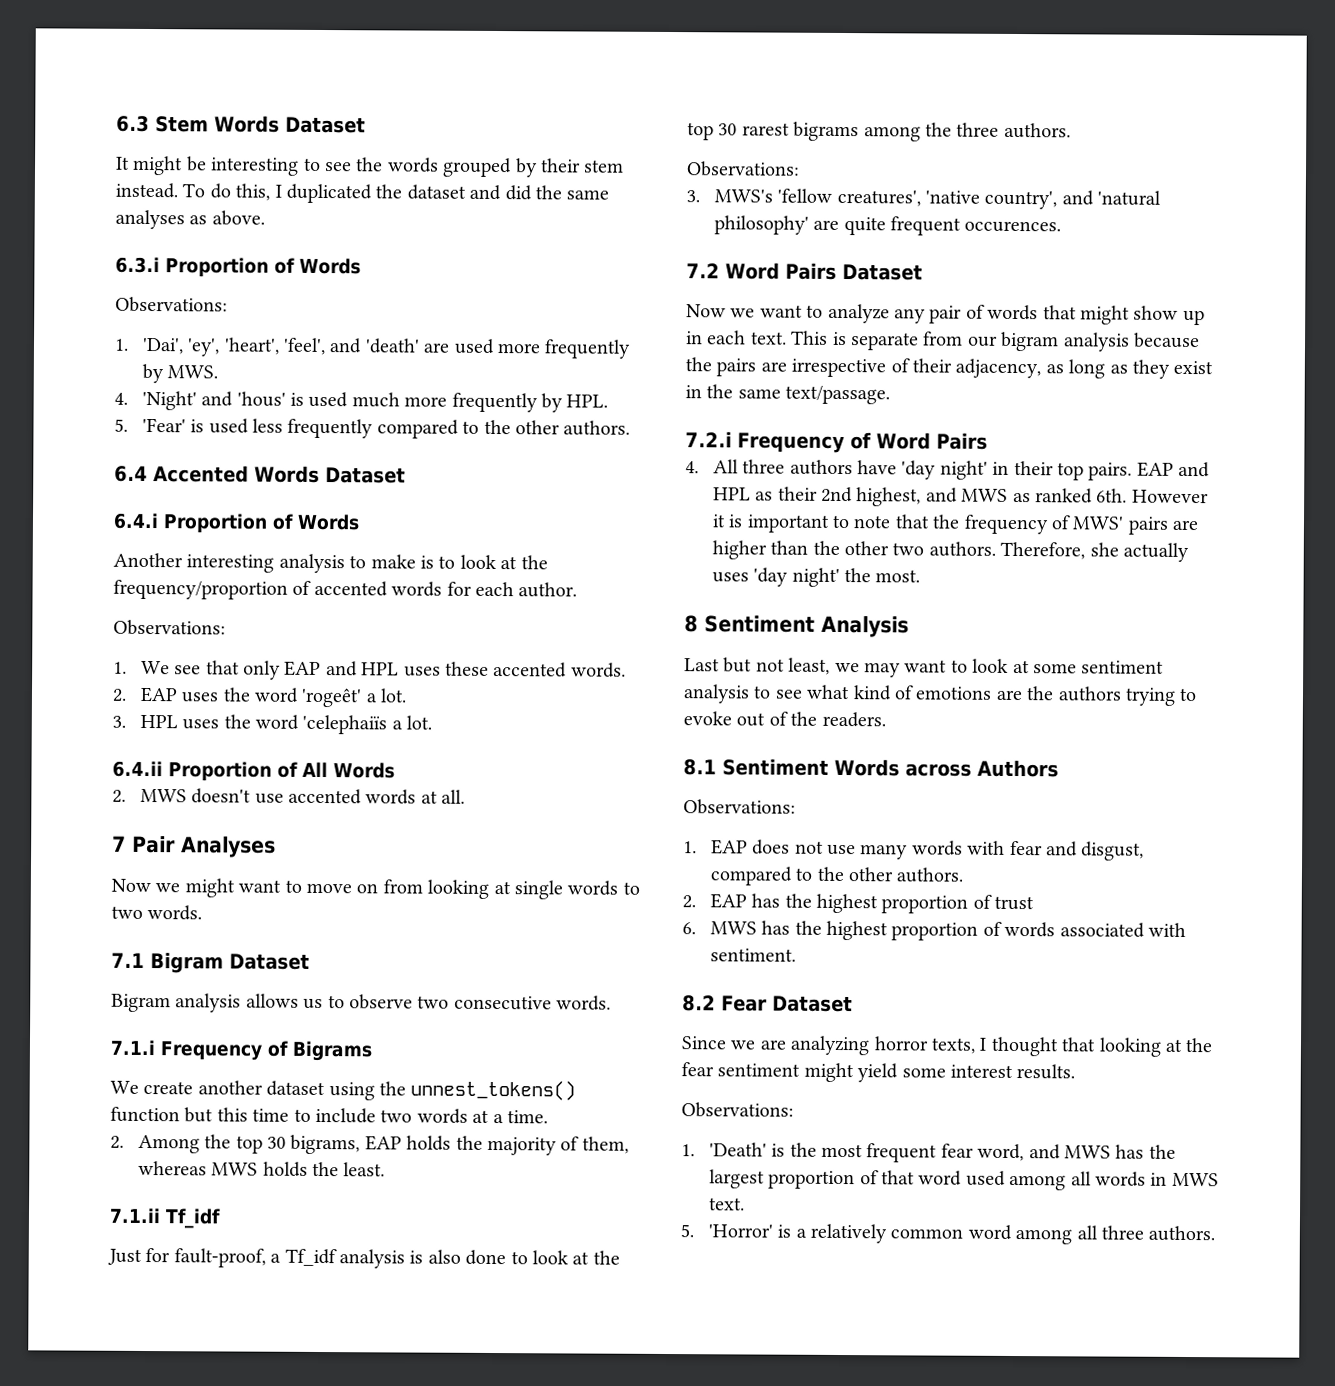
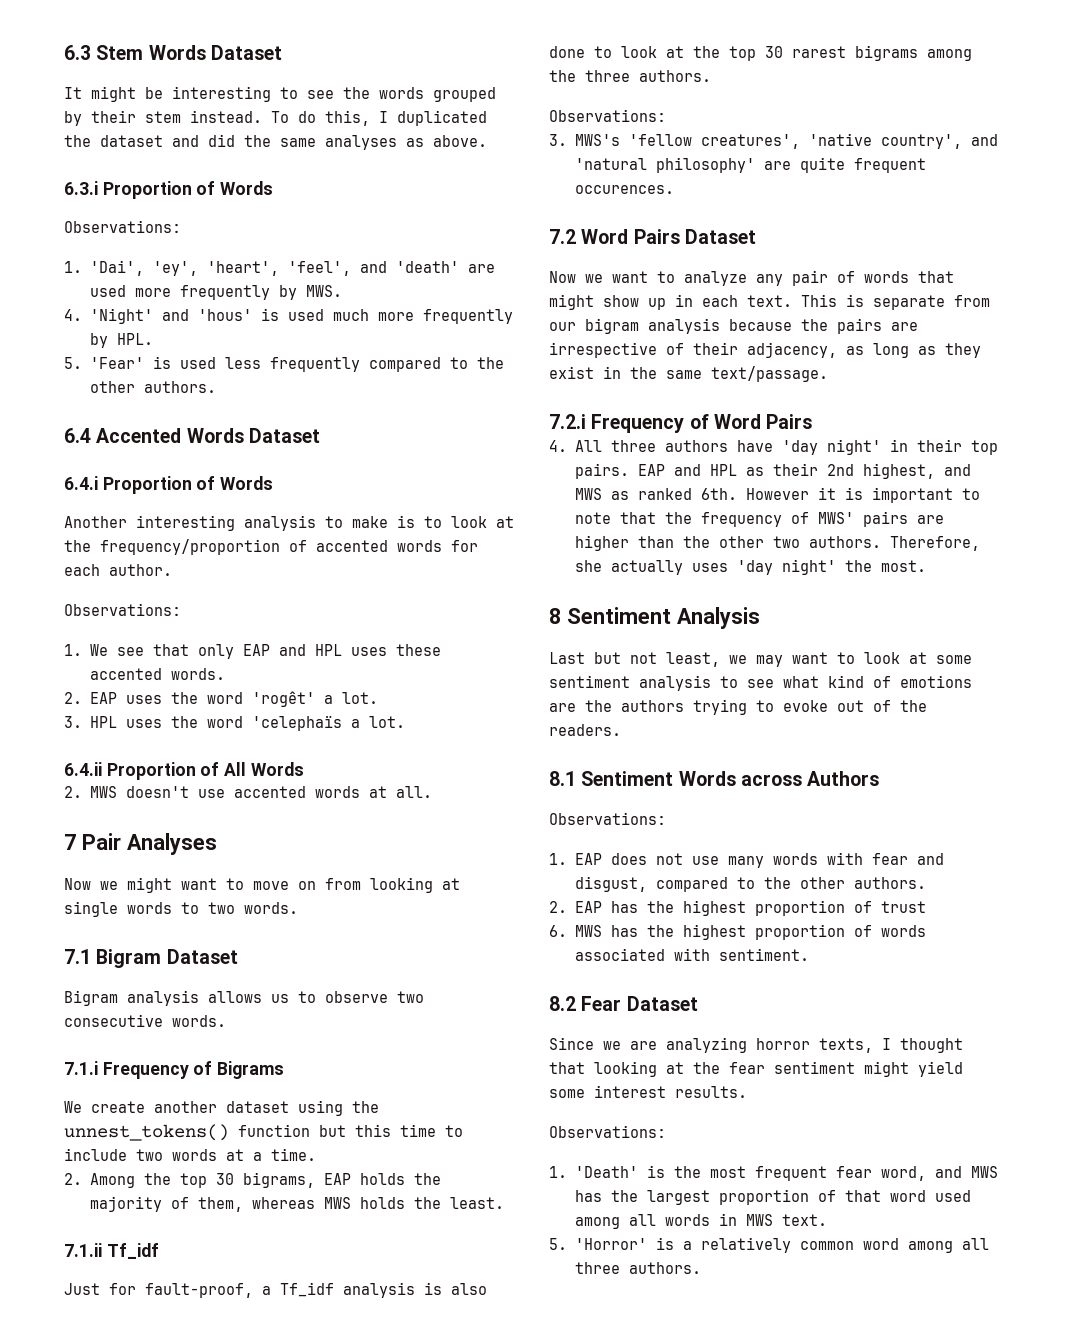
- 2. EAP uses the word 'rogeêt' a lot.
+ 2. EAP uses the word 'rogêt' a lot.
- 3. HPL uses the word 'celephaiïs a lot.
+ 3. HPL uses the word 'celephaïs a lot.

